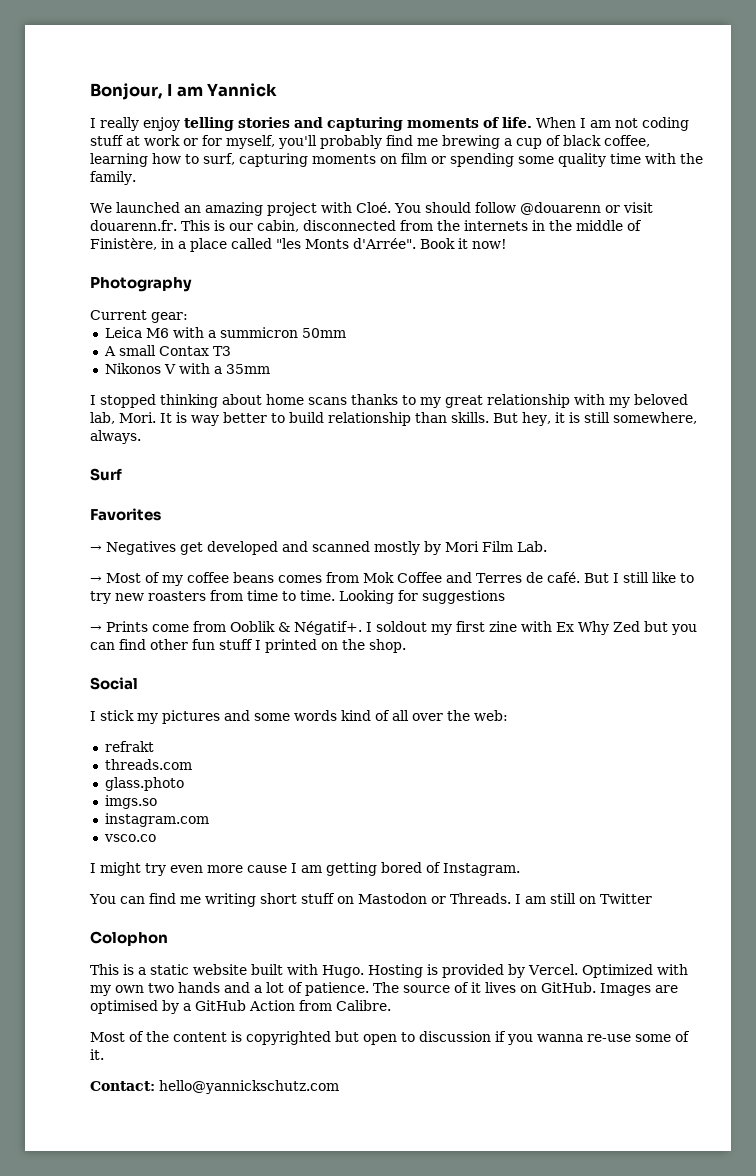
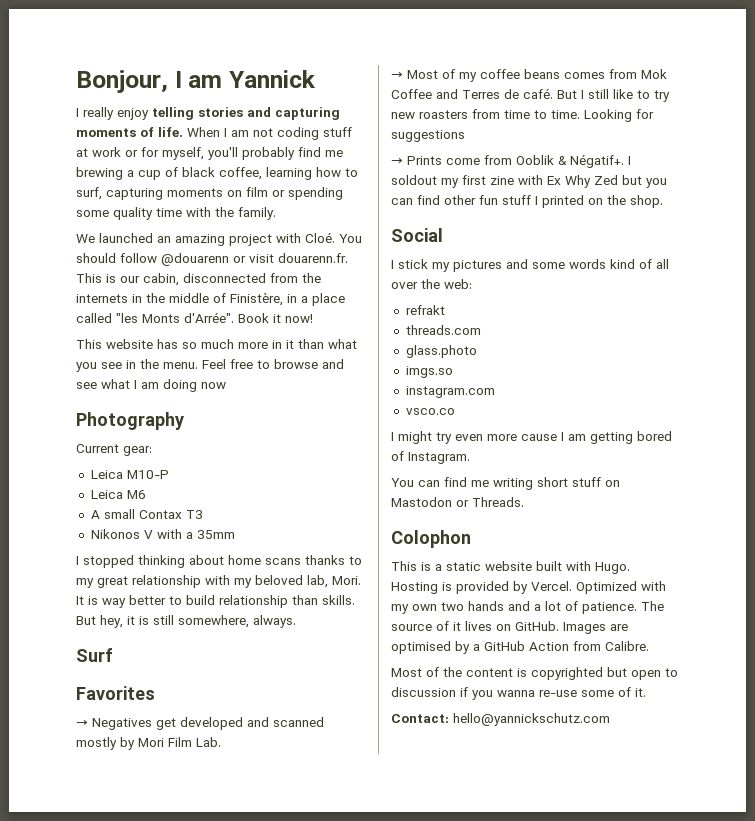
+ This website has so much more in it than what you see in the menu. Feel free to browse and see what I am doing now
+ Leica M10-P
- Leica M6 with a summicron 50mm
+ Leica M6
- I am still on Twitter

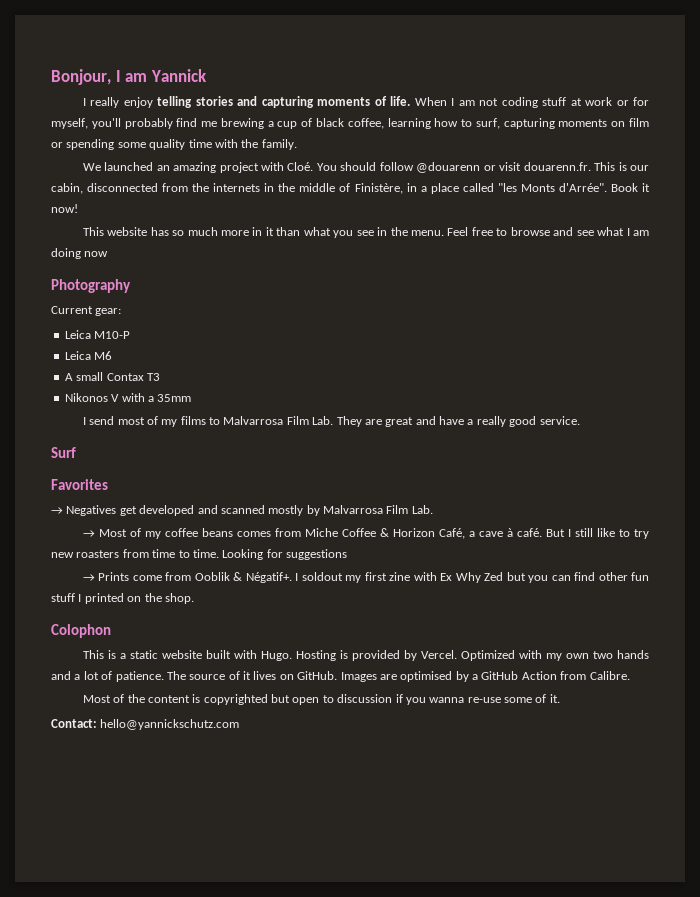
- I stopped thinking about home scans thanks to my great relationship with my beloved lab, Mori. It is way better to build relationship than skills. But hey, it is still somewhere, always.
+ I send most of my films to Malvarrosa Film Lab. They are great and have a really good service.
- → Negatives get developed and scanned mostly by Mori Film Lab.
+ → Negatives get developed and scanned mostly by Malvarrosa Film Lab.
- → Most of my coffee beans comes from Mok Coffee and Terres de café.
+ → Most of my coffee beans comes from Miche Coffee & Horizon Café, a cave à café.
- Social
- I stick my pictures and some words kind of all over the web:
- refrakt
- threads.com
- glass.photo
- imgs.so
- instagram.com
- vsco.co
- I might try even more cause I am getting bored of Instagram.
- You can find me writing short stuff on Mastodon or Threads.

